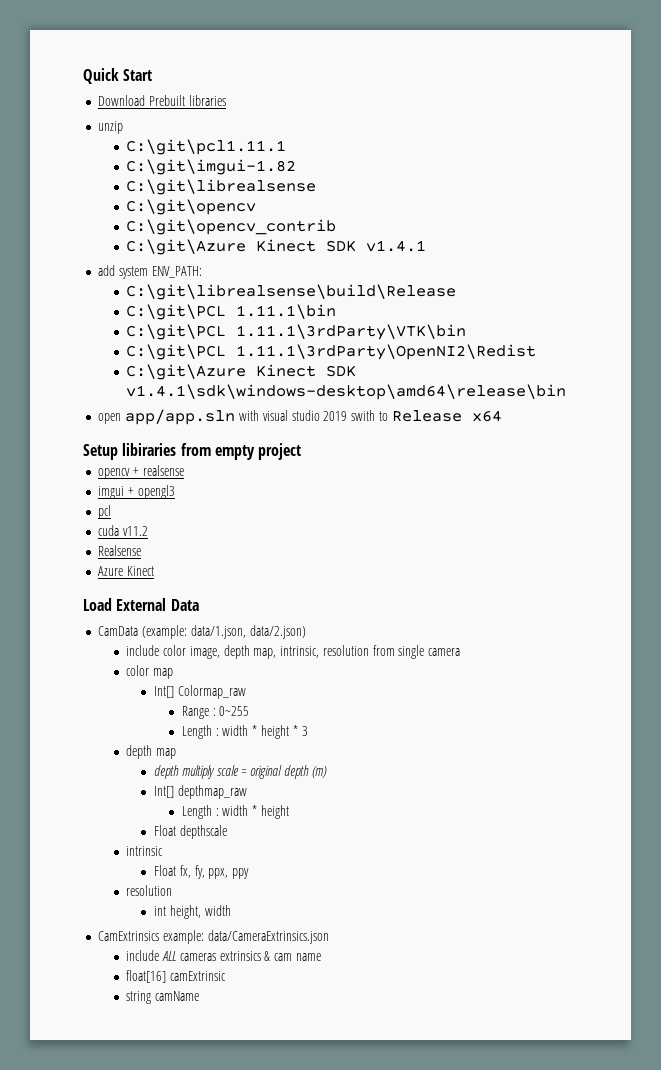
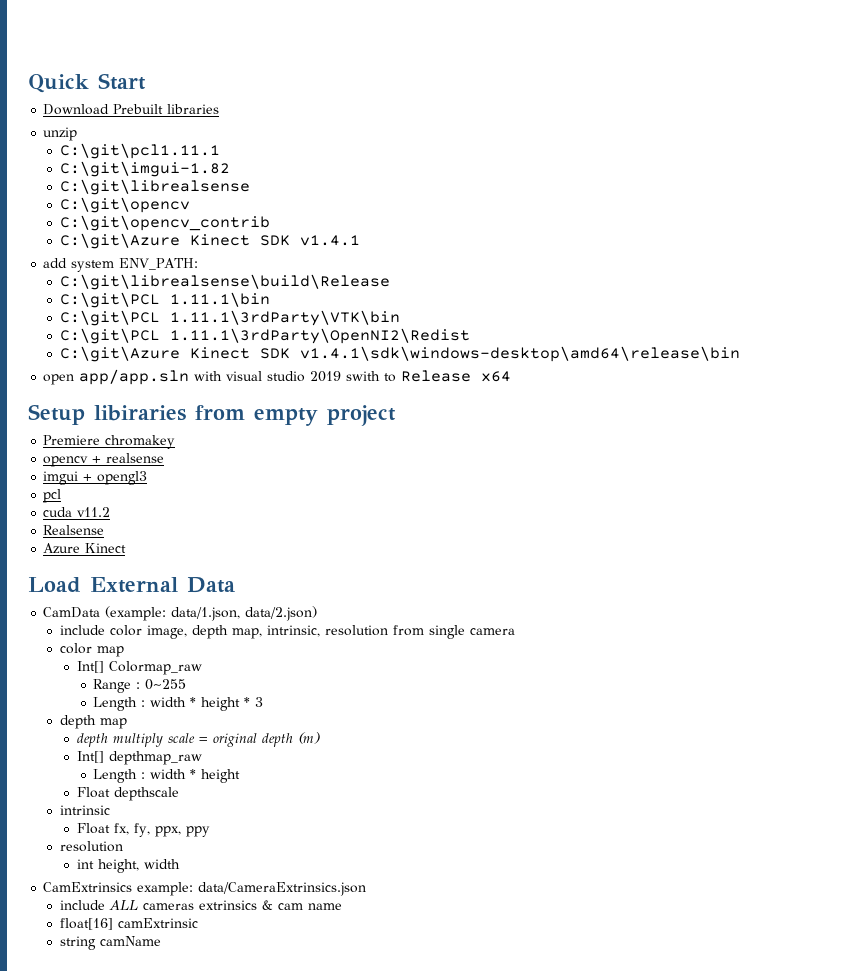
+ Premiere chromakey

